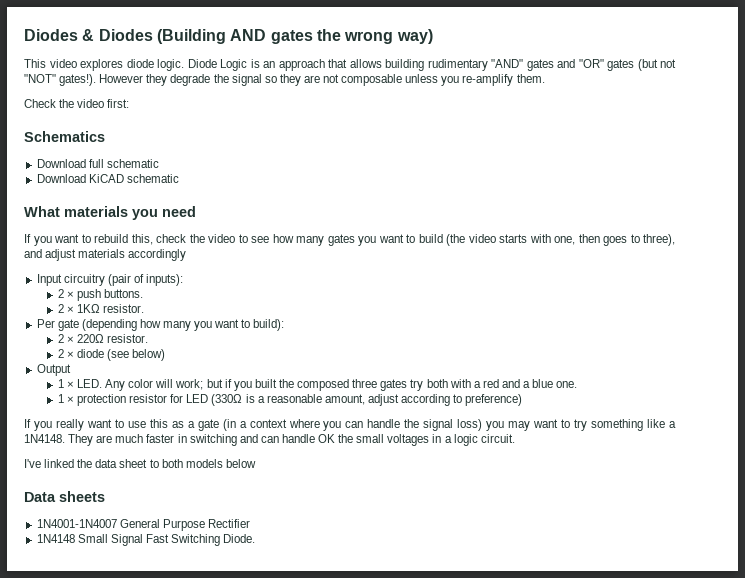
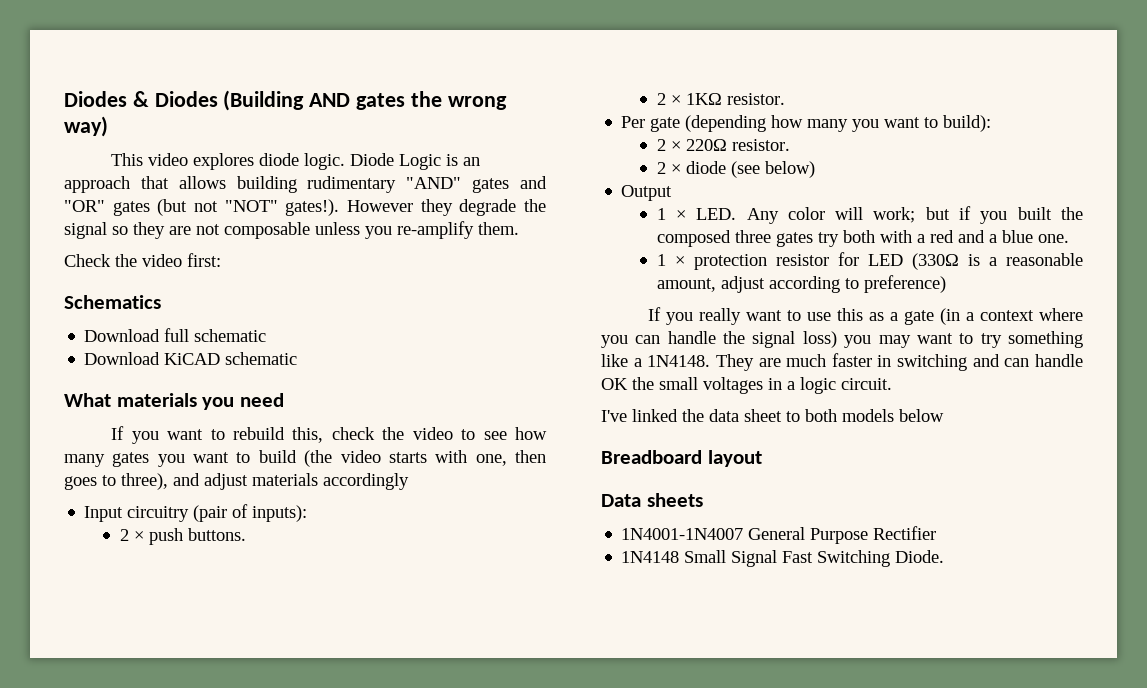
+ Breadboard layout

